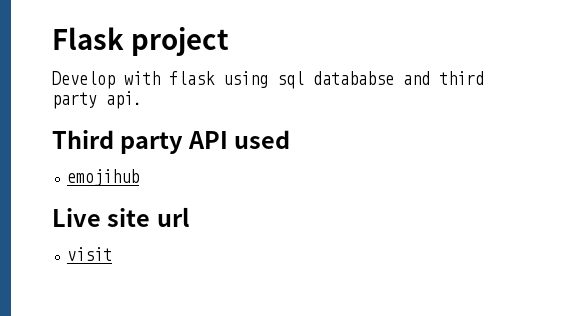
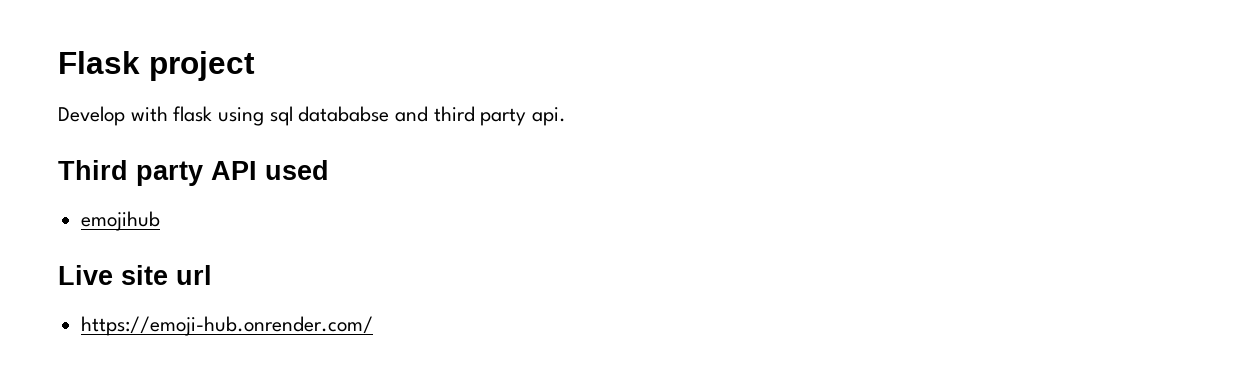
- visit
+ https://emoji-hub.onrender.com/

